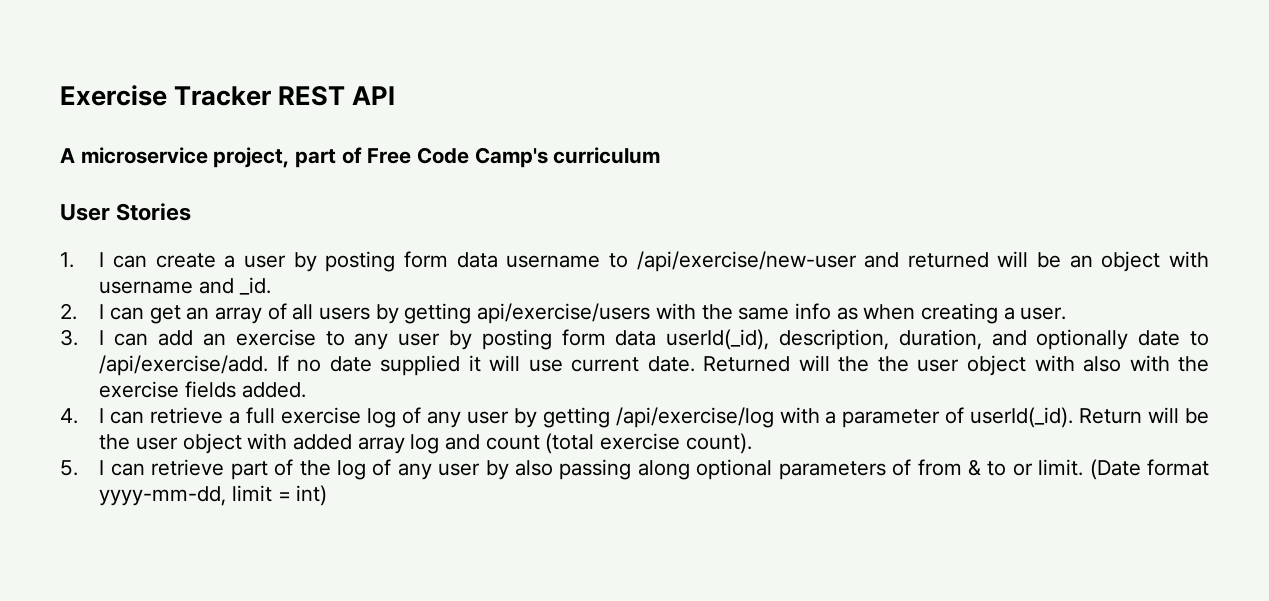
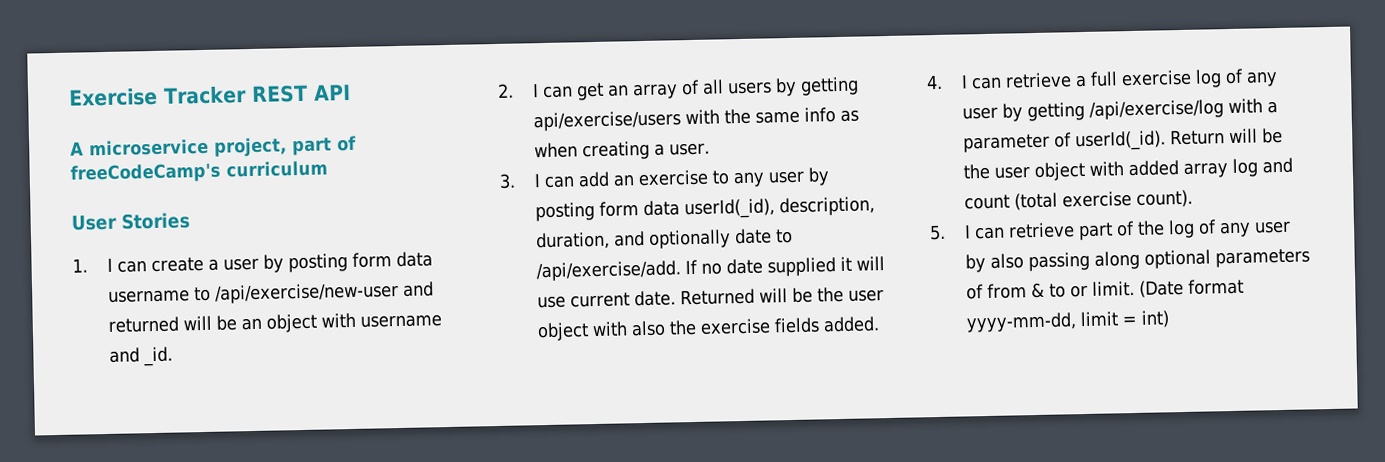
- A microservice project, part of Free Code Camp's curriculum
+ A microservice project, part of freeCodeCamp's curriculum
- Returned will the the user object with also with the exercise fields added.
+ Returned will be the user object with also the exercise fields added.

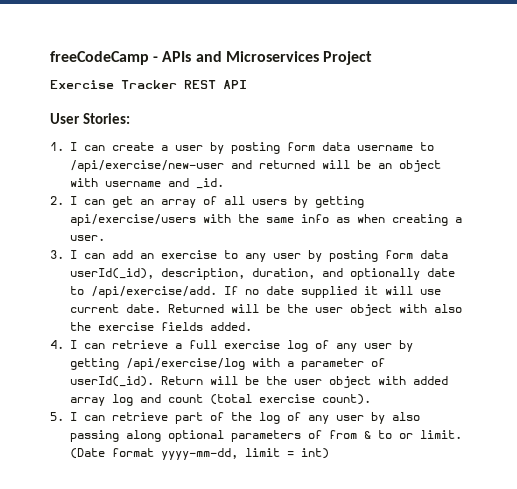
+ freeCodeCamp - APIs and Microservices Project
  Exercise Tracker REST API
- A microservice project, part of freeCodeCamp's curriculum
- User Stories
+ User Stories:

